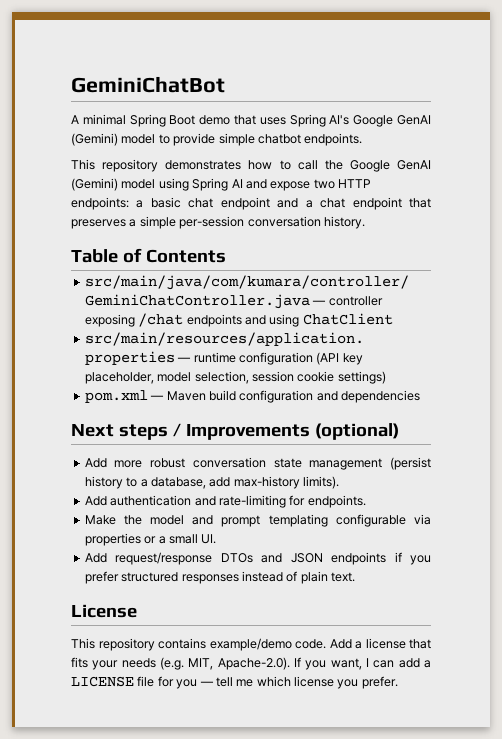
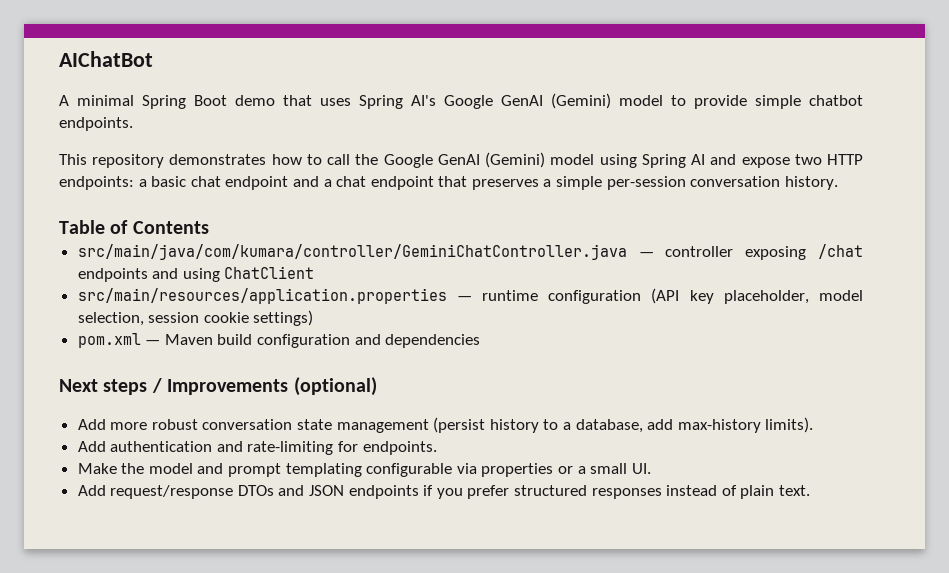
- GeminiChatBot
+ AIChatBot
- License
- This repository contains example/demo code. Add a license that fits your needs (e.g. MIT, Apache-2.0). If you want, I can add a LICENSE file for you — tell me which license you prefer.

